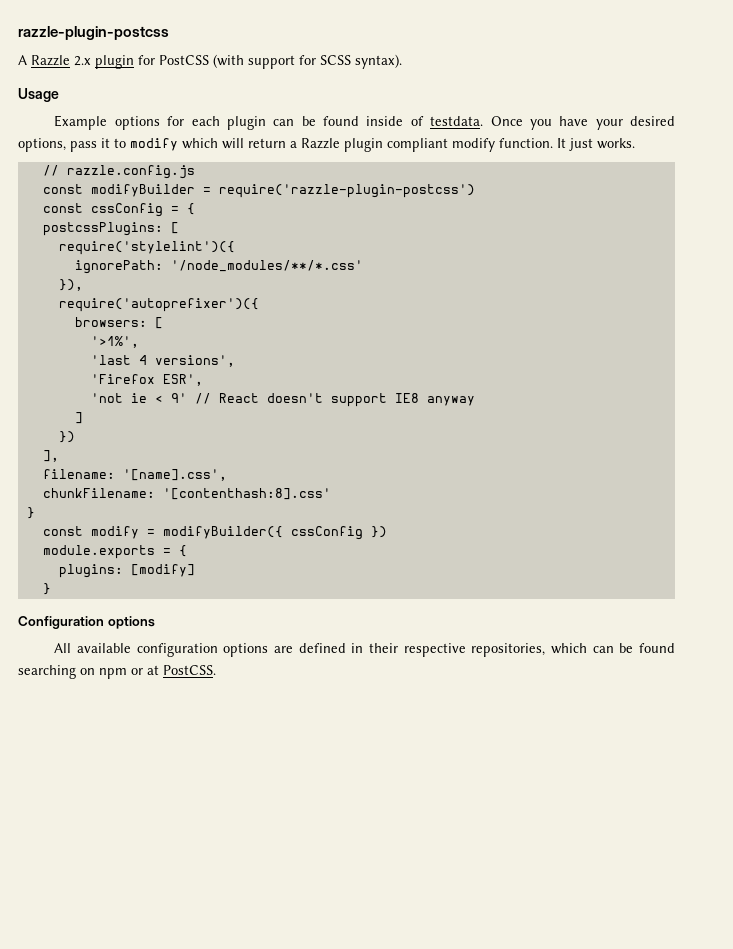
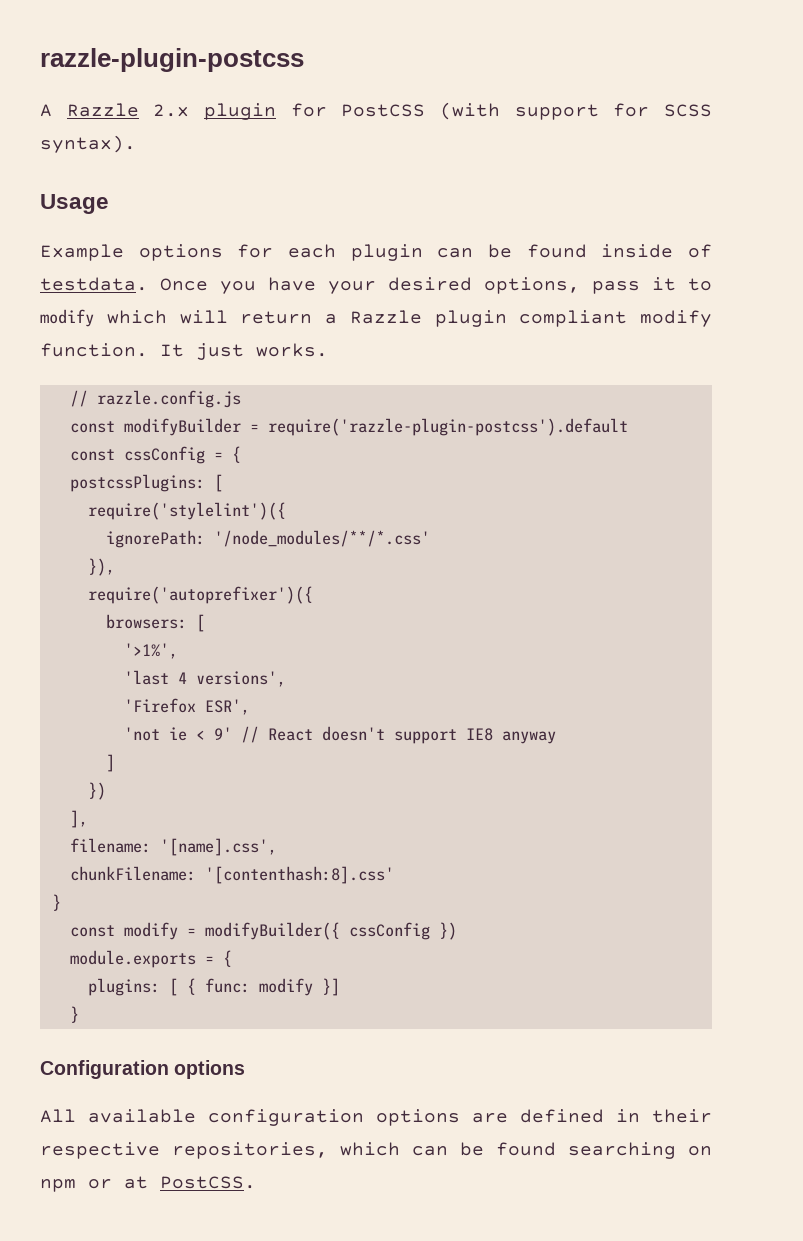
- const modifyBuilder = require('razzle-plugin-postcss')
+ const modifyBuilder = require('razzle-plugin-postcss').default
- plugins: [modify]
+ plugins: [ { func: modify }]

